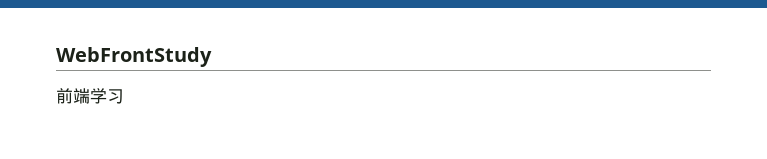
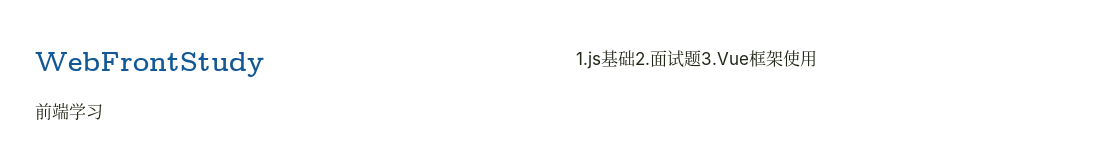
+ 1.js基础2.面试题3.Vue框架使用

